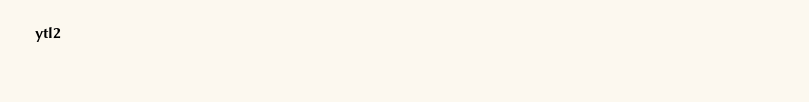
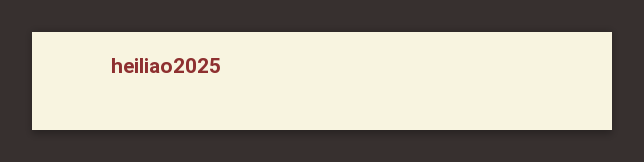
- ytl2
+ heiliao2025

